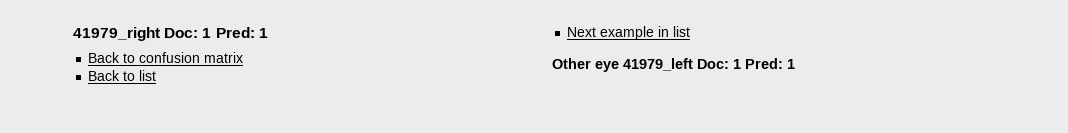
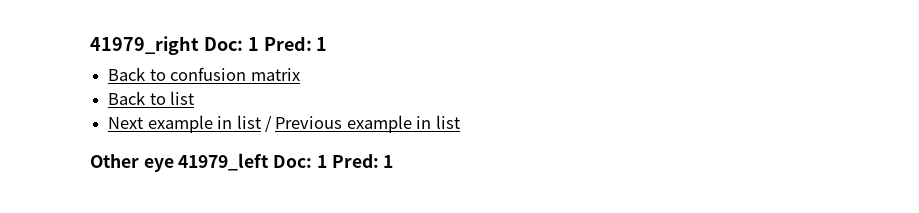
- Next example in list
+ Next example in list / Previous example in list

